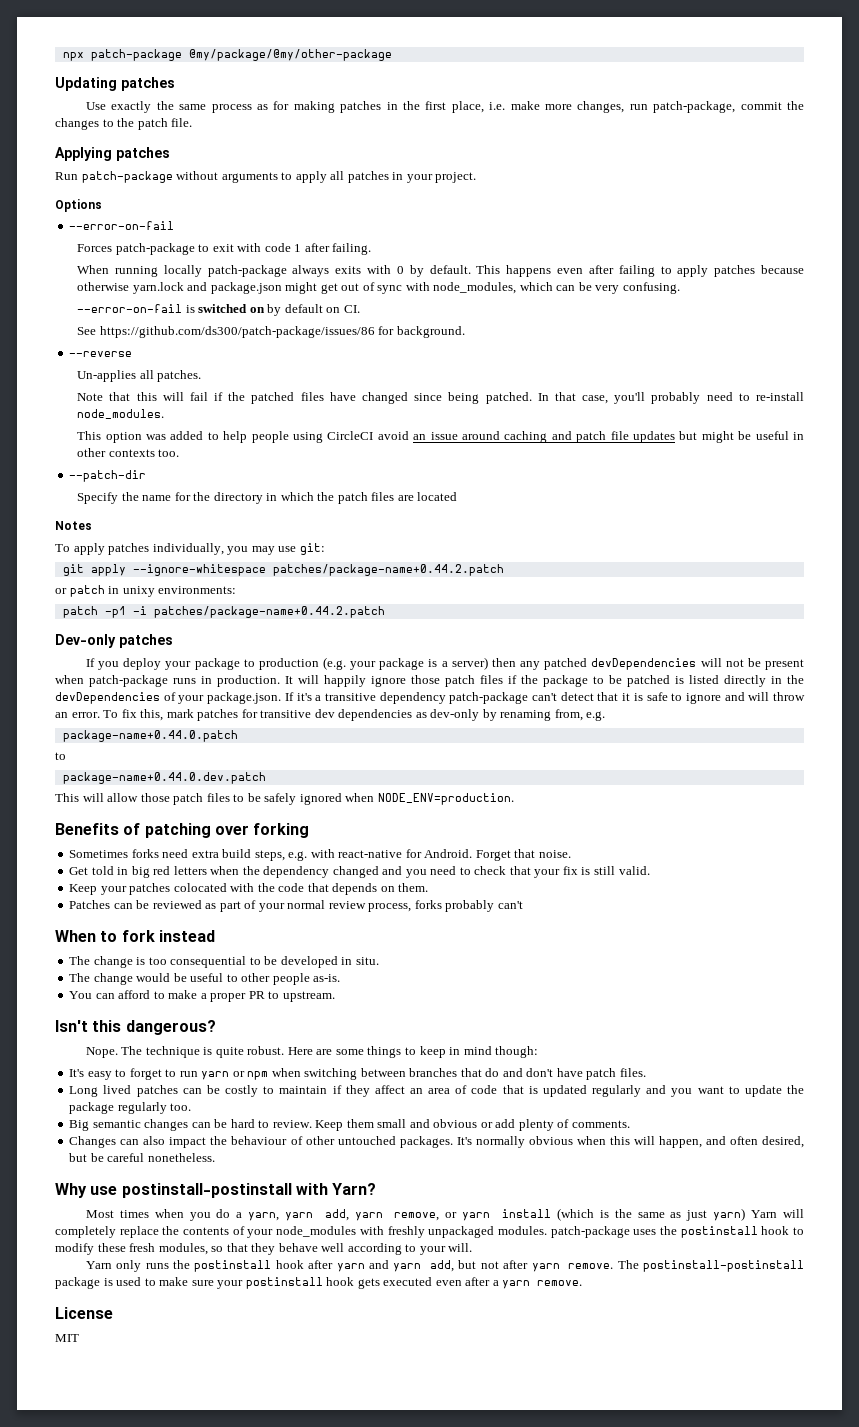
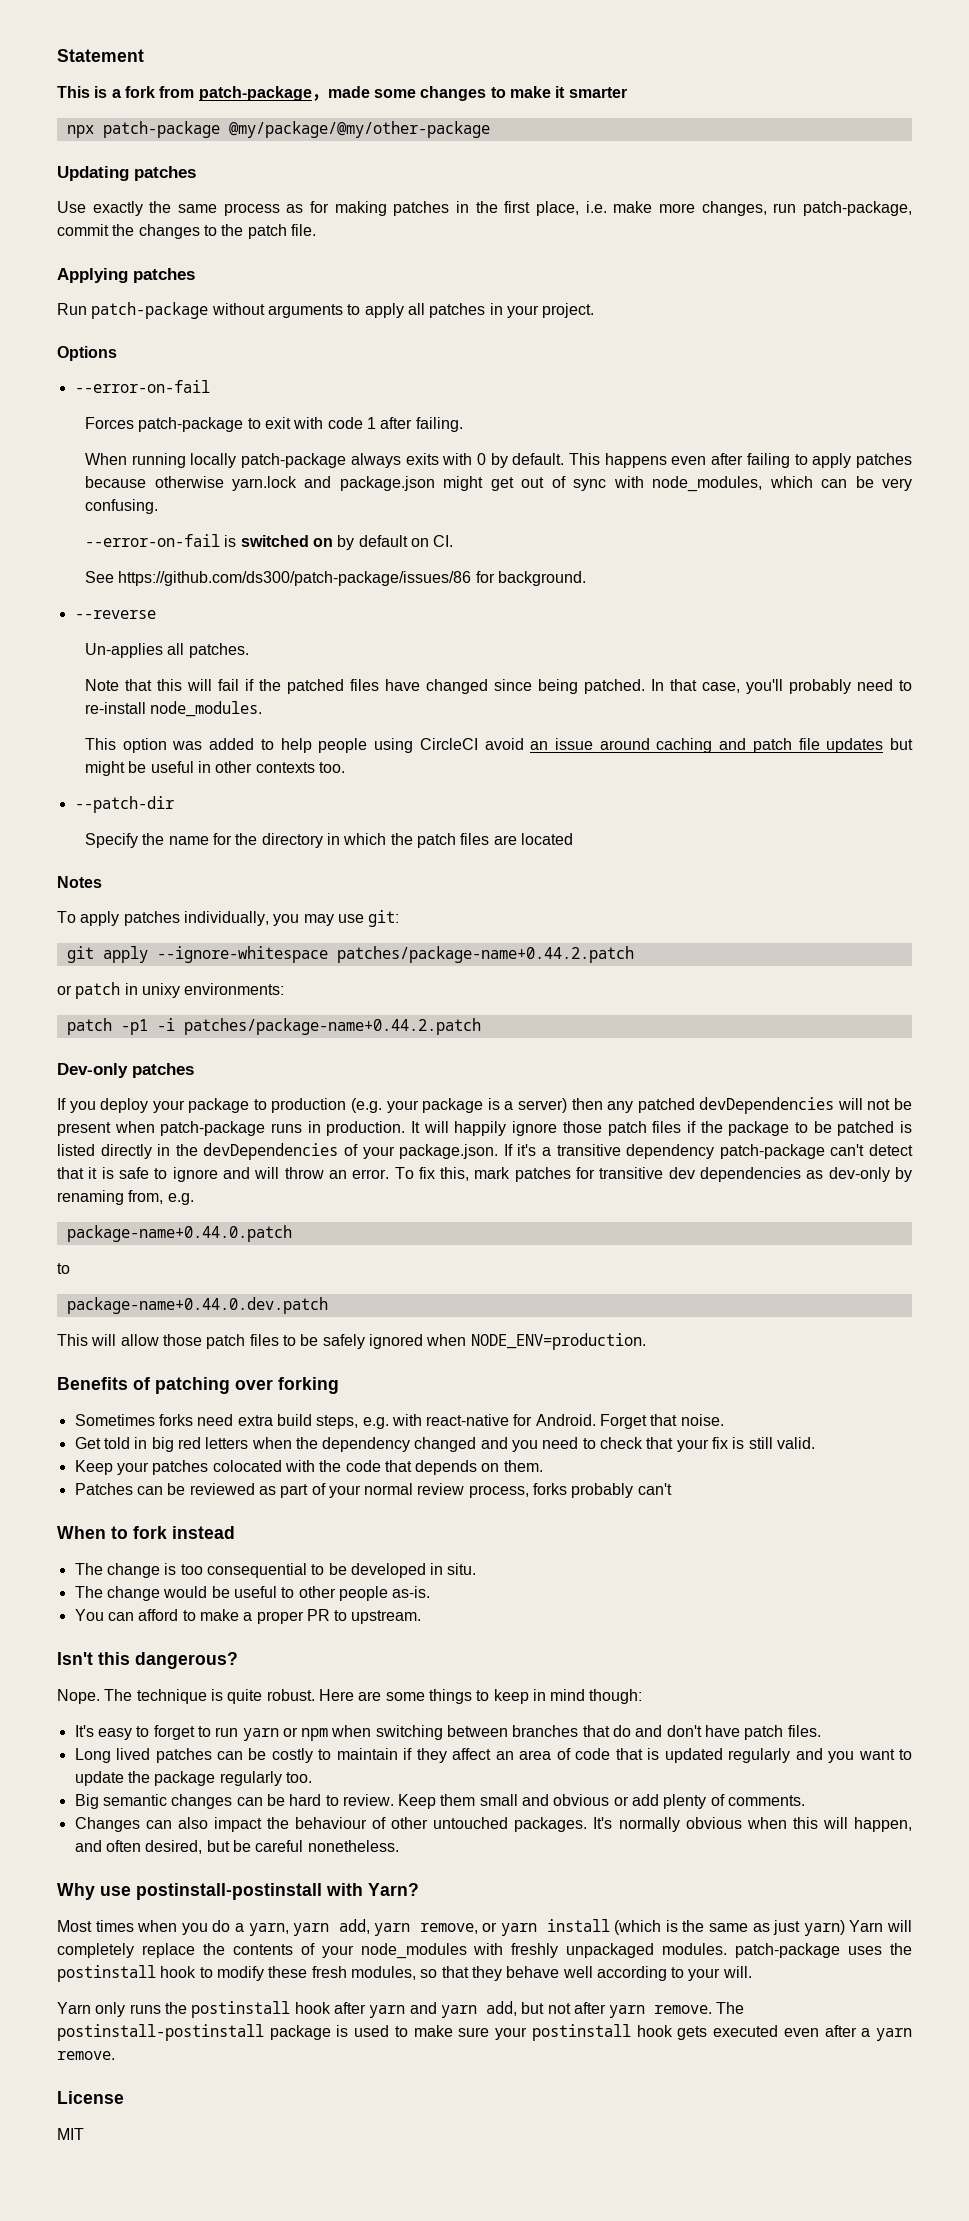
+ Statement
+ This is a fork from patch-package，made some changes to make it smarter

